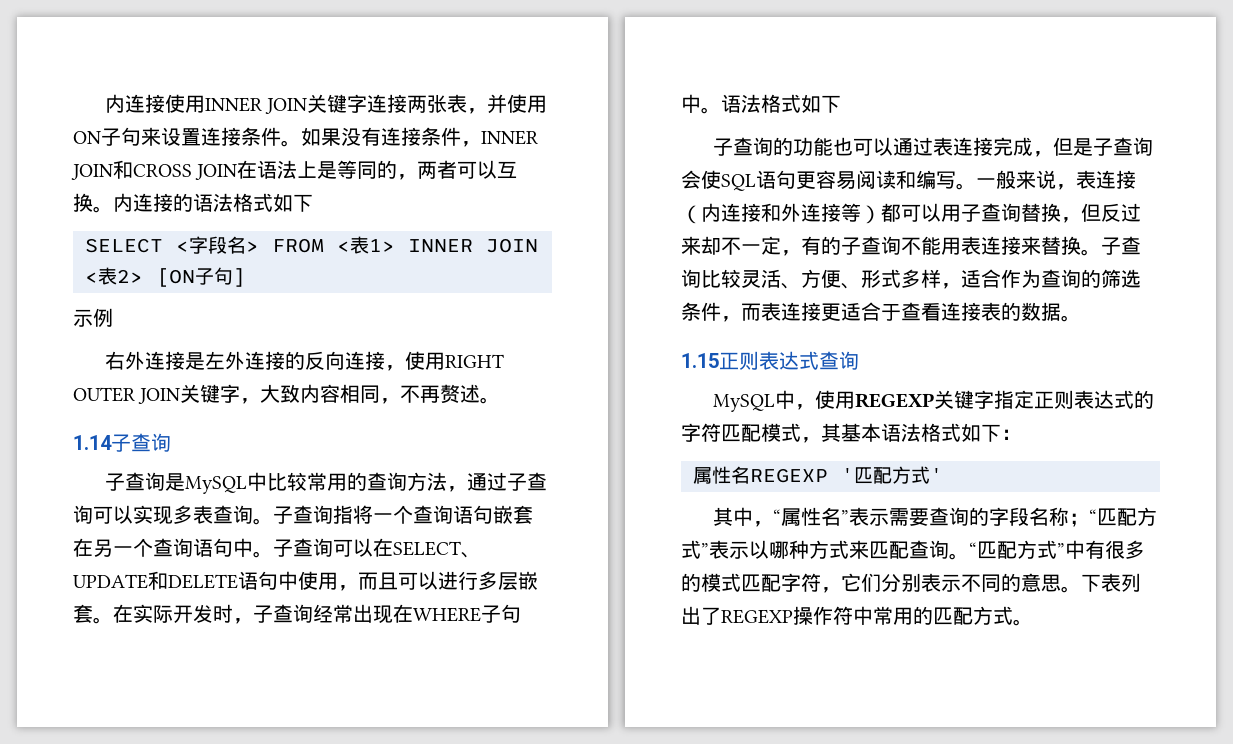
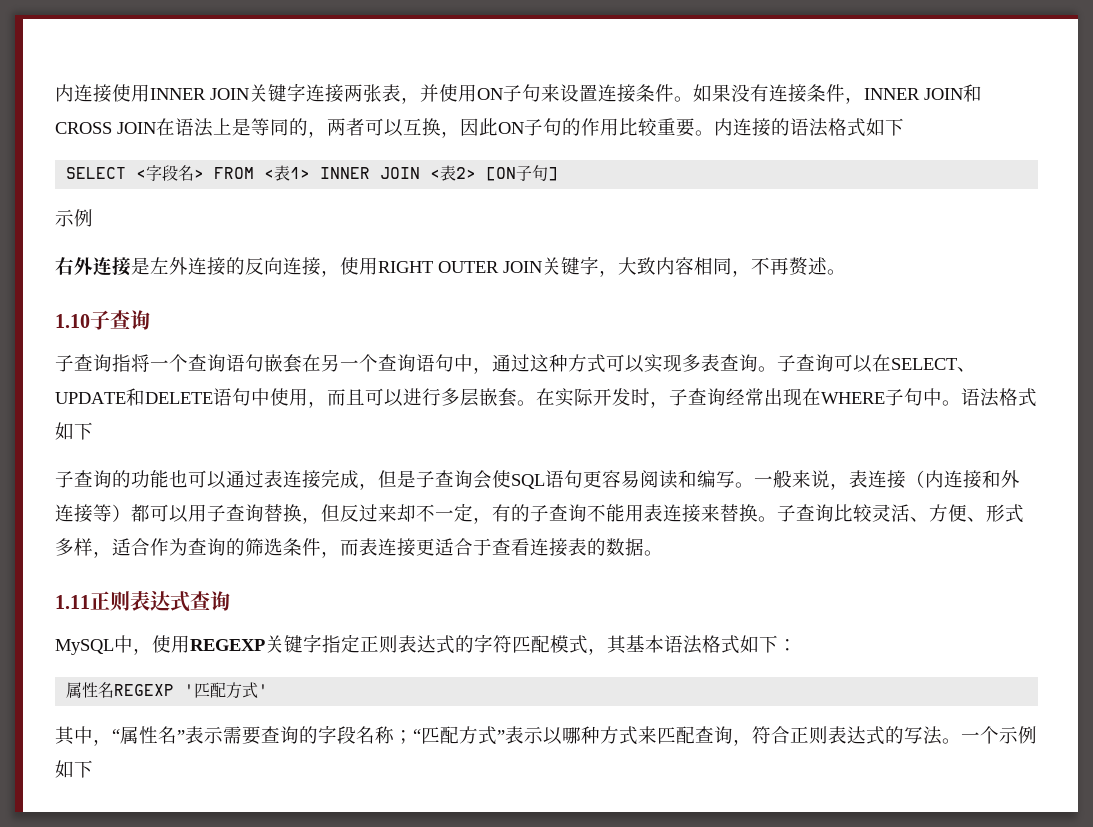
- 如果没有连接条件，INNER JOIN和CROSS JOIN在语法上是等同的，两者可以互换。
+ 如果没有连接条件，INNER JOIN和CROSS JOIN在语法上是等同的，两者可以互换，因此ON子句的作用比较重要。
- 1.14子查询
+ 1.10子查询
- 子查询是MySQL中比较常用的查询方法，通过子查询可以实现多表查询。子查询指将一个查询语句嵌套在另一个查询语句中。
+ 子查询指将一个查询语句嵌套在另一个查询语句中，通过这种方式可以实现多表查询。
- 1.15正则表达式查询
+ 1.11正则表达式查询
- 其中，“属性名”表示需要查询的字段名称；“匹配方式”表示以哪种方式来匹配查询。“匹配方式”中有很多的模式匹配字符，它们分别表示不同的意思。下表列出了REGEXP操作符中常用的匹配方式。
+ 其中，“属性名”表示需要查询的字段名称；“匹配方式”表示以哪种方式来匹配查询，符合正则表达式的写法。一个示例如下

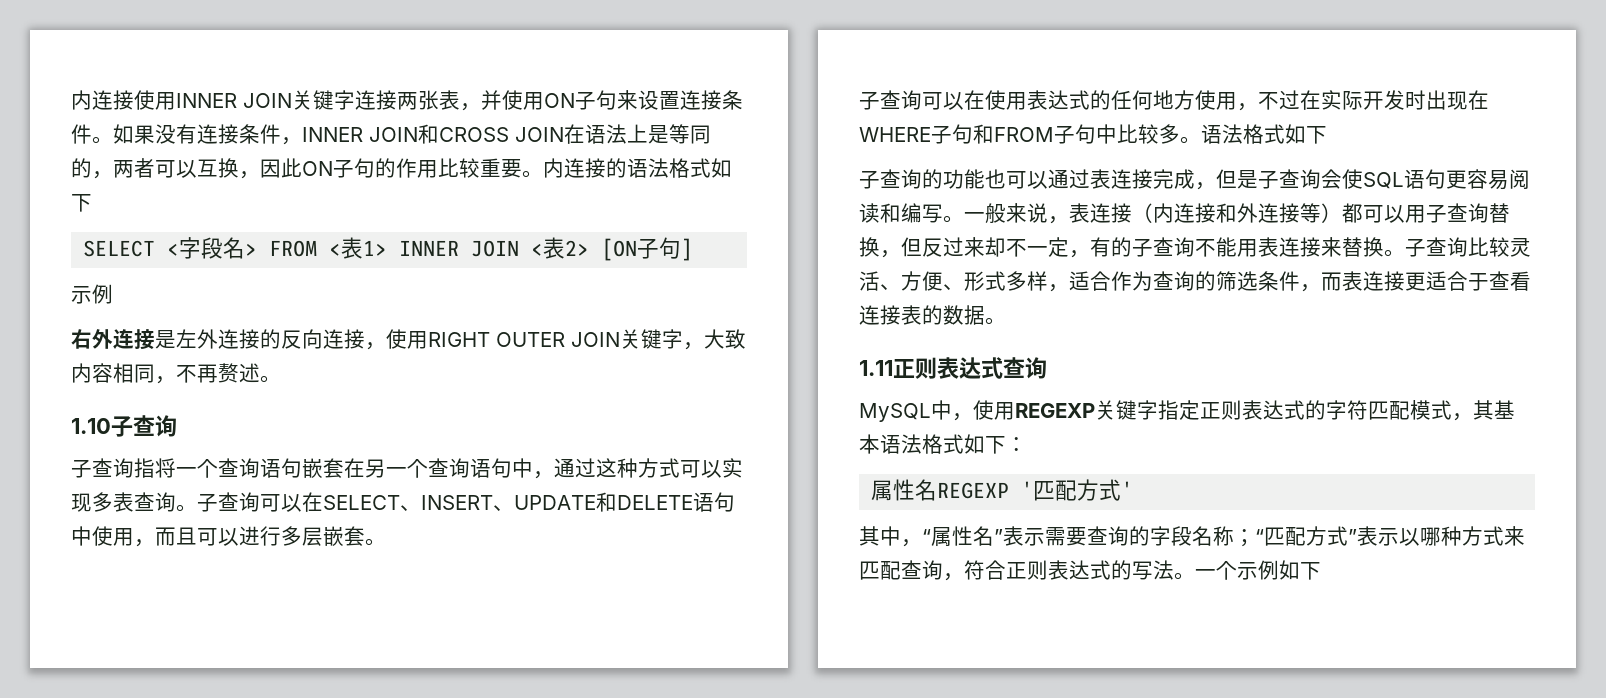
- 子查询可以在SELECT、UPDATE和DELETE语句中使用，而且可以进行多层嵌套。在实际开发时，子查询经常出现在WHERE子句中。
+ 子查询可以在SELECT、INSERT、UPDATE和DELETE语句中使用，而且可以进行多层嵌套。
+ 子查询可以在使用表达式的任何地方使用，不过在实际开发时出现在WHERE子句和FROM子句中比较多。

